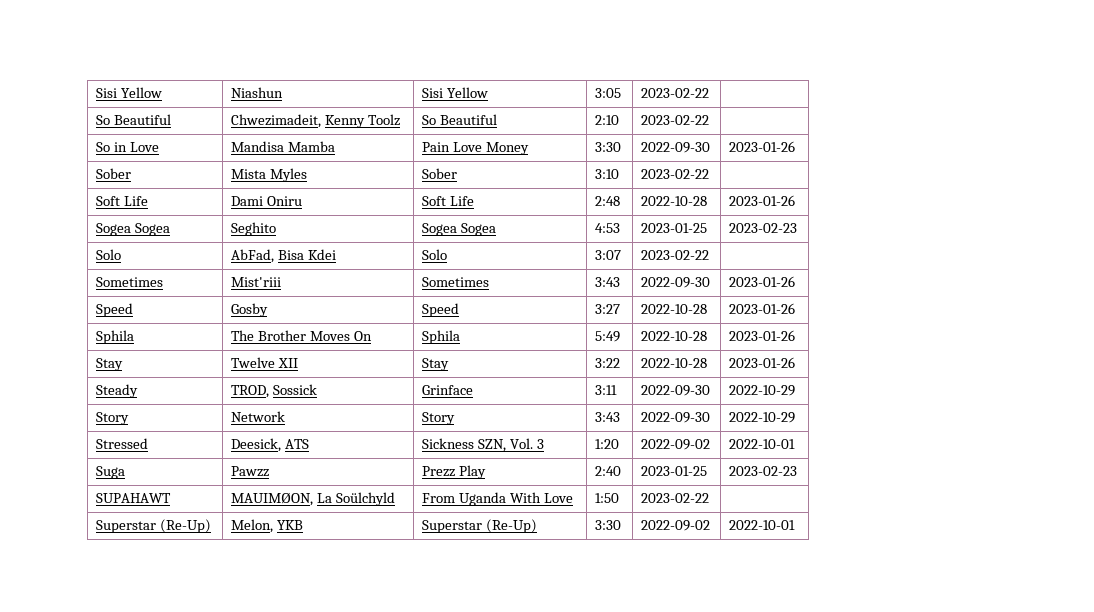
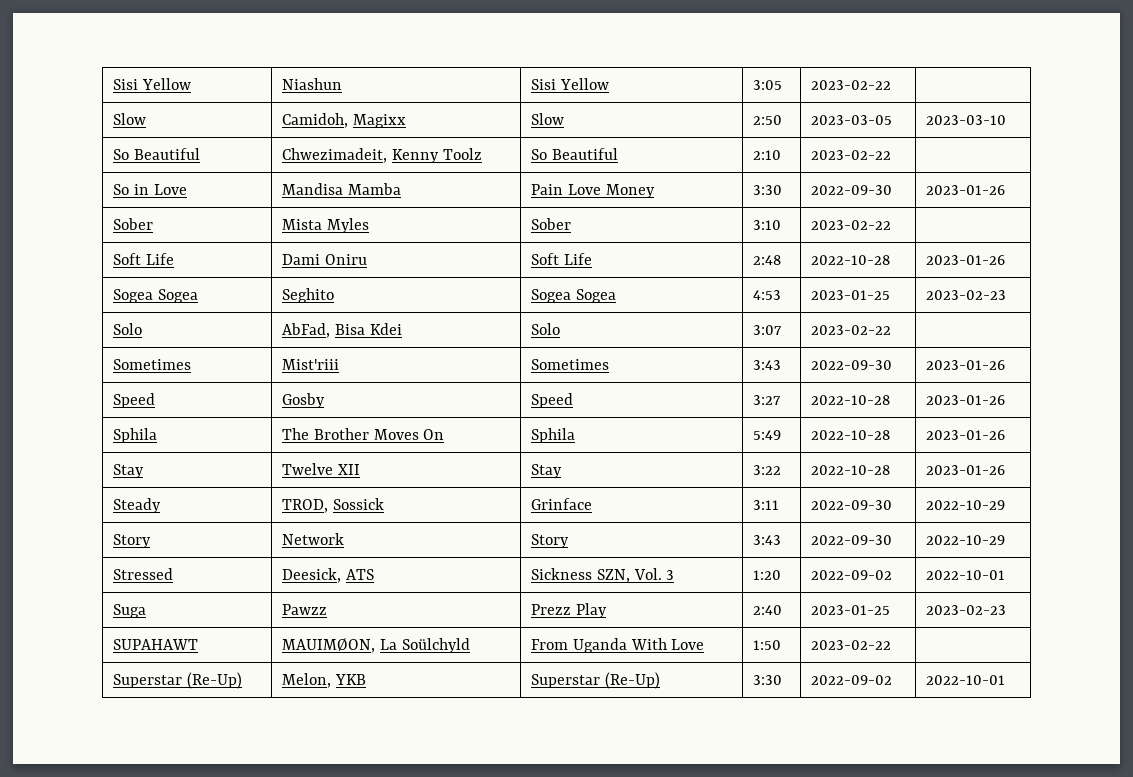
+ Slow | Camidoh, Magixx | Slow | 2:50 | 2023-03-05 | 2023-03-10

